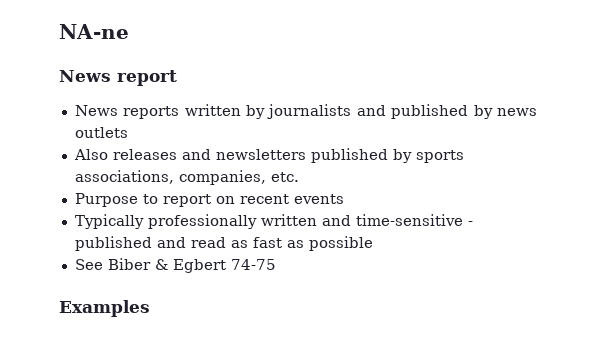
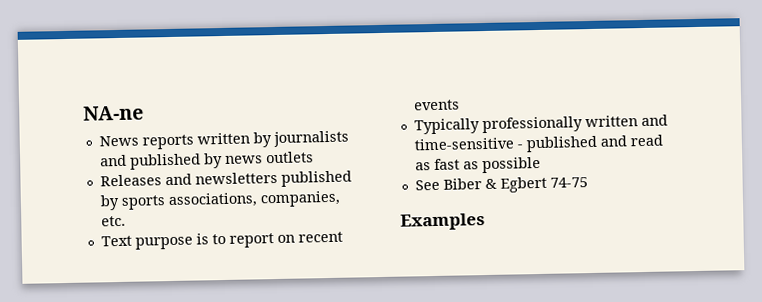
- News report
- Also releases and newsletters published by sports associations, companies, etc.
+ Releases and newsletters published by sports associations, companies, etc.
- Purpose to report on recent events
+ Text purpose is to report on recent events

